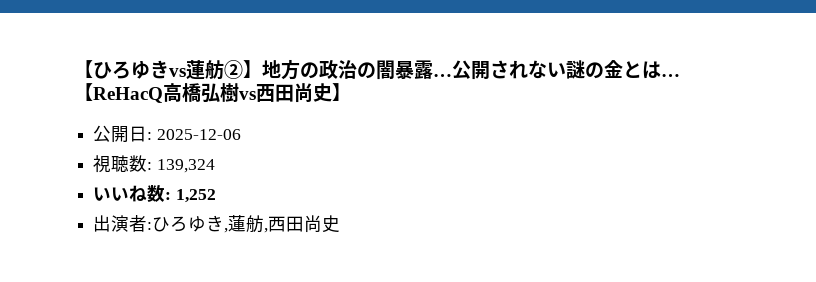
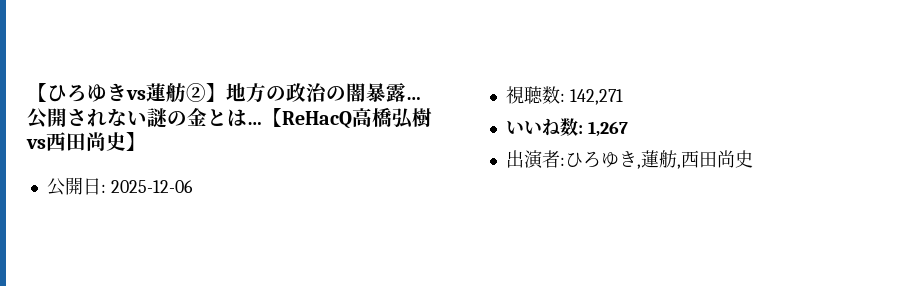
- 視聴数: 139,324
+ 視聴数: 142,271
- いいね数: 1,252
+ いいね数: 1,267

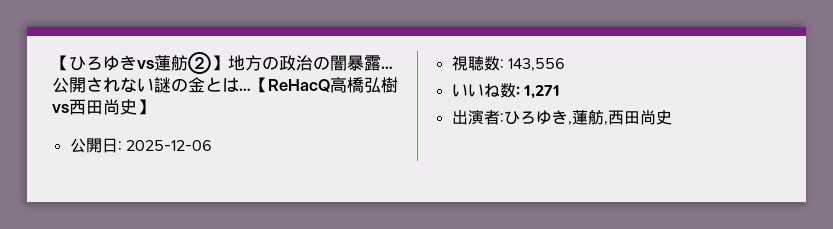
- 視聴数: 142,271
+ 視聴数: 143,556
- いいね数: 1,267
+ いいね数: 1,271

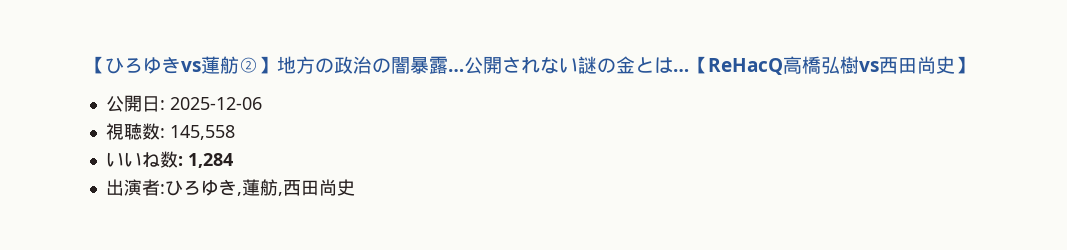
- 視聴数: 143,556
+ 視聴数: 145,558
- いいね数: 1,271
+ いいね数: 1,284

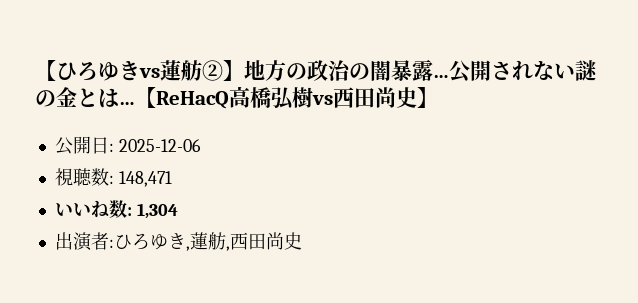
- 視聴数: 145,558
+ 視聴数: 148,471
- いいね数: 1,284
+ いいね数: 1,304

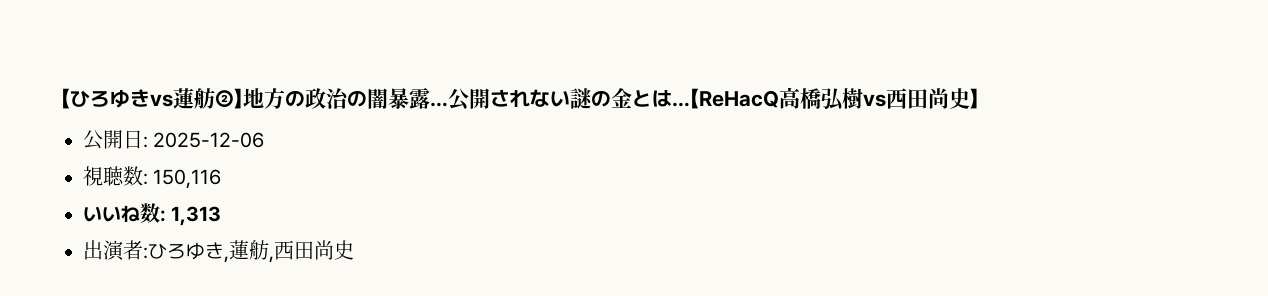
- 視聴数: 148,471
+ 視聴数: 150,116
- いいね数: 1,304
+ いいね数: 1,313

